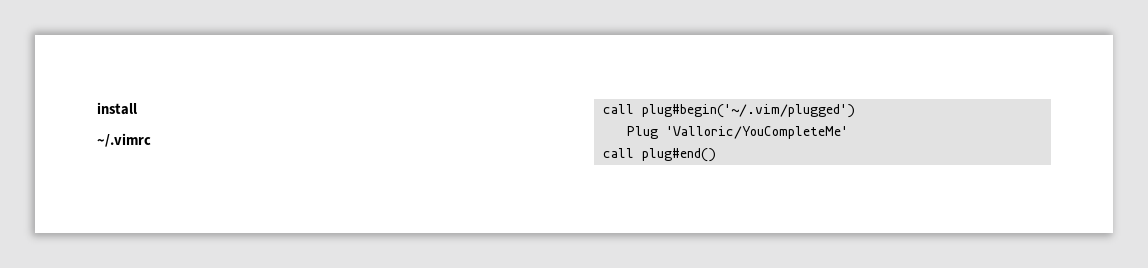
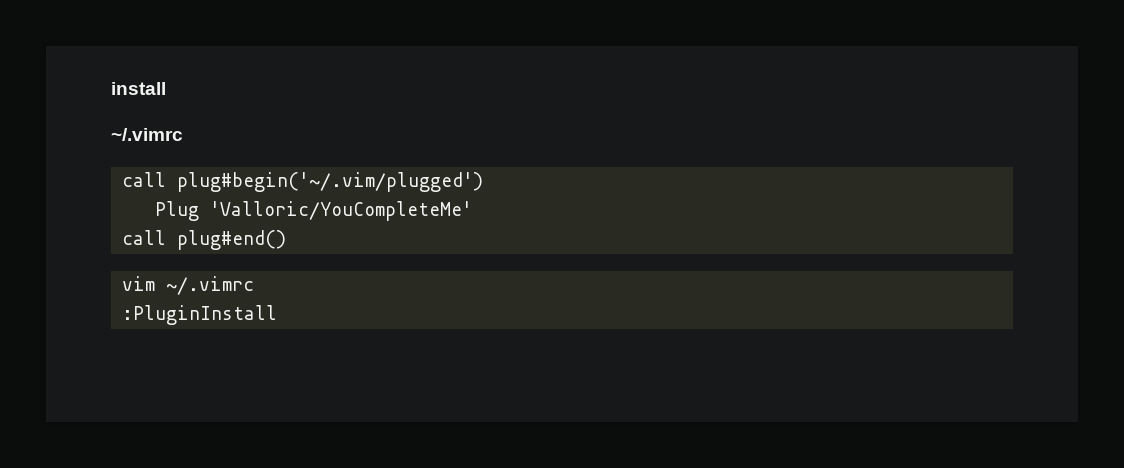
+ vim ~/.vimrc
+ :PluginInstall

